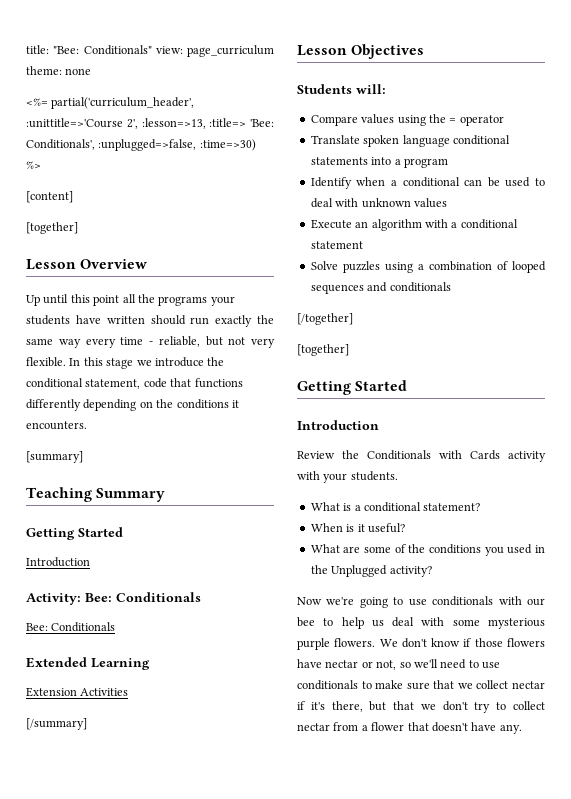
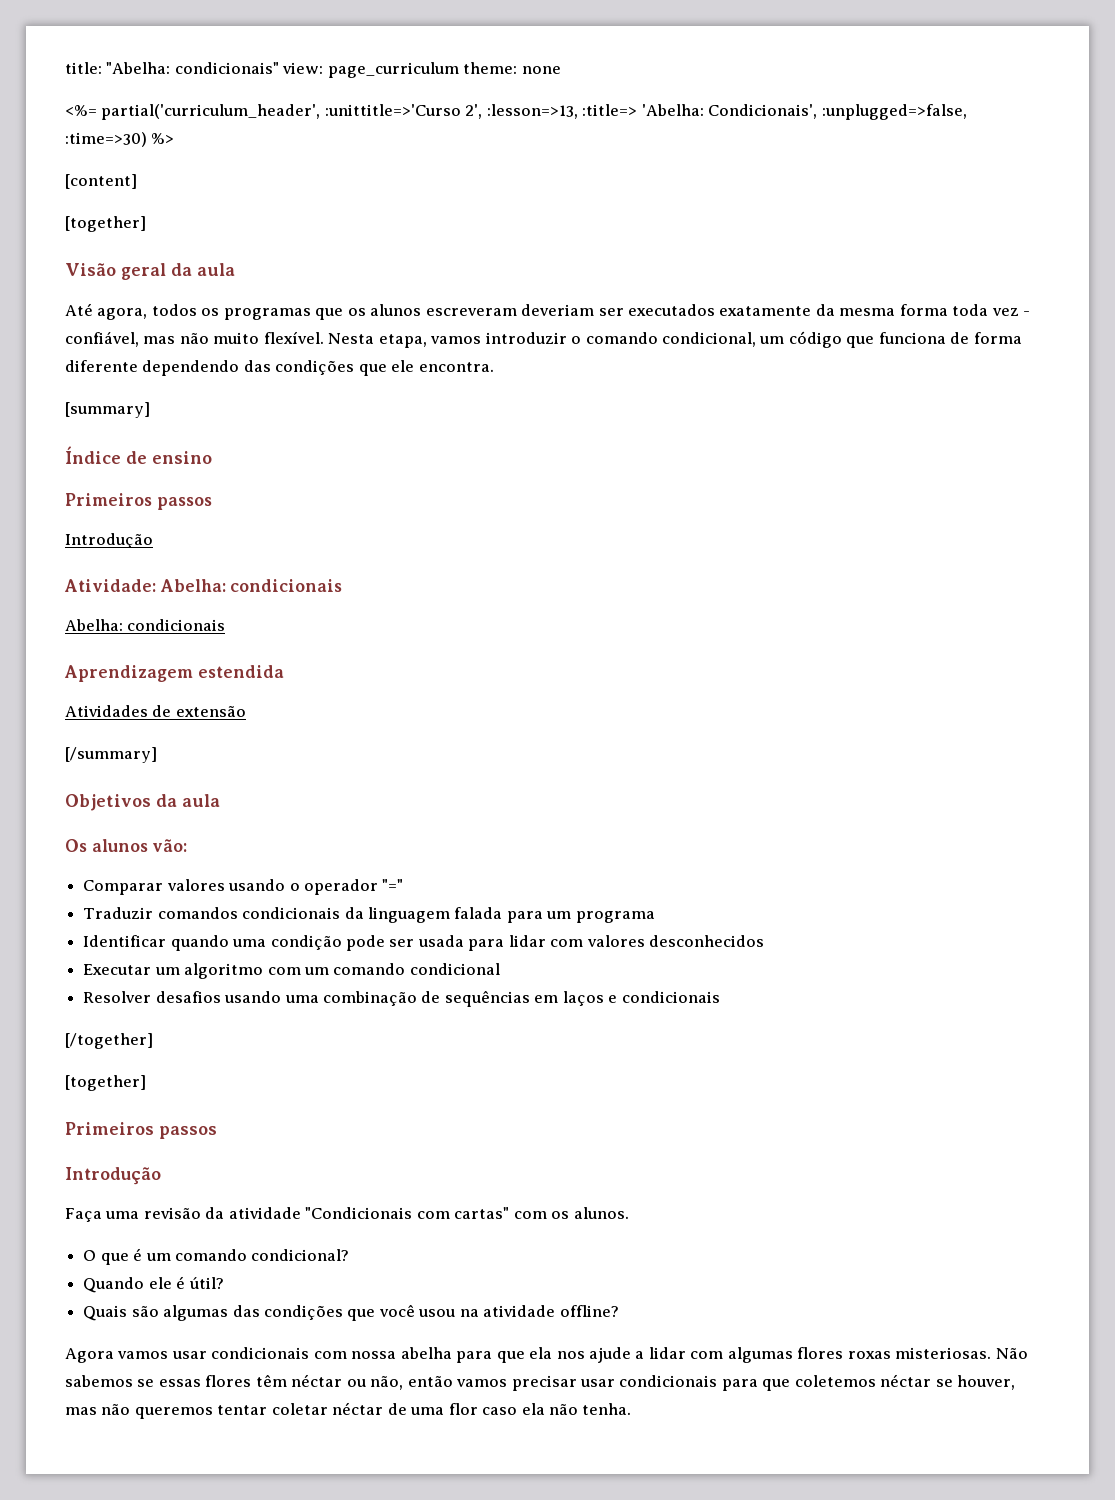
- title: "Bee: Conditionals" view: page_curriculum theme: none
+ title: "Abelha: condicionais" view: page_curriculum theme: none
- <%= partial('curriculum_header', :unittitle=>'Course 2', :lesson=>13, :title=> 'Bee: Conditionals', :unplugged=>false, :time=>30) %>
+ <%= partial('curriculum_header', :unittitle=>'Curso 2', :lesson=>13, :title=> 'Abelha: Condicionais', :unplugged=>false, :time=>30) %>
- Lesson Overview
- Up until this point all the programs your students have written should run exactly the same way every time - reliable, but not very flexible. In this stage we introduce the conditional statement, code that functions differently depending on the conditions it encounters.
+ Visão geral da aula
+ Até agora, todos os programas que os alunos escreveram deveriam ser executados exatamente da mesma forma toda vez - confiável, mas não muito flexível. Nesta etapa, vamos introduzir o comando condicional, um código que funciona de forma diferente dependendo das condições que ele encontra.
  [summary]
- Teaching Summary
- Getting Started
- Introduction
- Activity: Bee: Conditionals
- Bee: Conditionals
- Extended Learning
- Extension Activities
+ Índice de ensino
+ Primeiros passos
+ Introdução
+ Atividade: Abelha: condicionais
+ Abelha: condicionais
+ Aprendizagem estendida
+ Atividades de extensão
  [/summary]
- Lesson Objectives
- Students will:
- Compare values using the = operator
- Translate spoken language conditional statements into a program
- Identify when a conditional can be used to deal with unknown values
- Execute an algorithm with a conditional statement
- Solve puzzles using a combination of looped sequences and conditionals
+ Objetivos da aula
+ Os alunos vão:
+ Comparar valores usando o operador "="
+ Traduzir comandos condicionais da linguagem falada para um programa
+ Identificar quando uma condição pode ser usada para lidar com valores desconhecidos
+ Executar um algoritmo com um comando condicional
+ Resolver desafios usando uma combinação de sequências em laços e condicionais
  [/together]
  [together]
- Getting Started
- Introduction
- Review the Conditionals with Cards activity with your students.
- What is a conditional statement?
- When is it useful?
- What are some of the conditions you used in the Unplugged activity?
- Now we're going to use conditionals with our bee to help us deal with some mysterious purple flowers. We don't know if those flowers have nectar or not, so we'll need to use conditionals to make sure that we collect nectar if it's there, but that we don't try to collect nectar from a flower that doesn't have any.
+ Primeiros passos
+ Introdução
+ Faça uma revisão da atividade "Condicionais com cartas" com os alunos.
+ O que é um comando condicional?
+ Quando ele é útil?
+ Quais são algumas das condições que você usou na atividade offline?
+ Agora vamos usar condicionais com nossa abelha para que ela nos ajude a lidar com algumas flores roxas misteriosas. Não sabemos se essas flores têm néctar ou não, então vamos precisar usar condicionais para que coletemos néctar se houver, mas não queremos tentar coletar néctar de uma flor caso ela não tenha.

